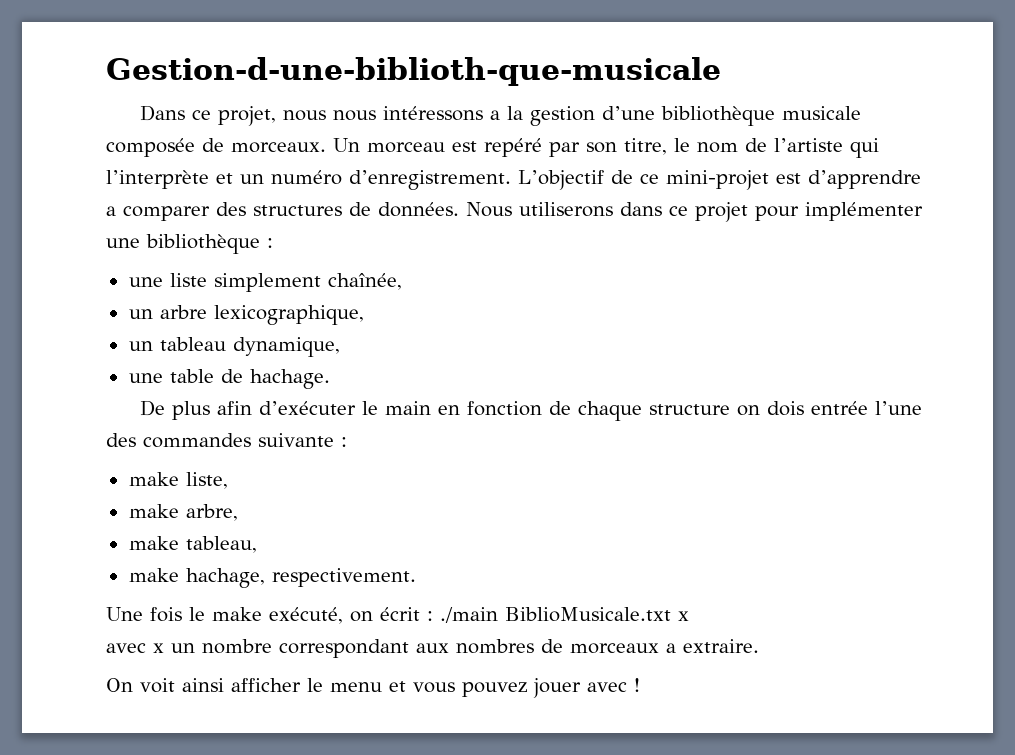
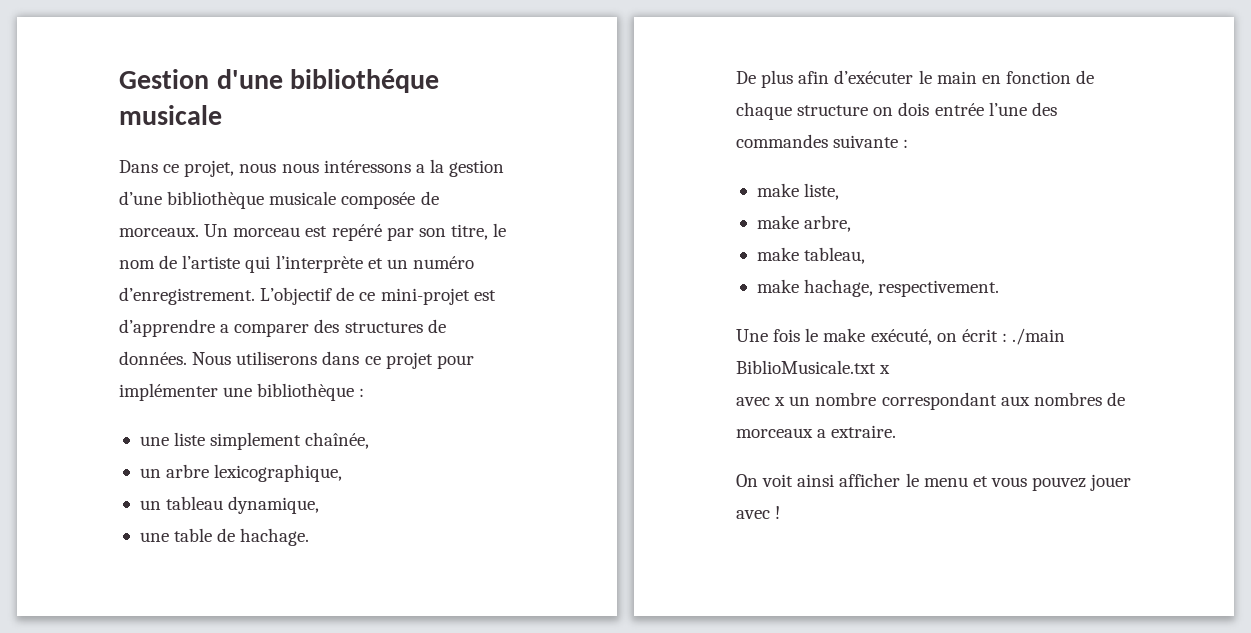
- Gestion-d-une-biblioth-que-musicale
+ Gestion d'une bibliothéque musicale

